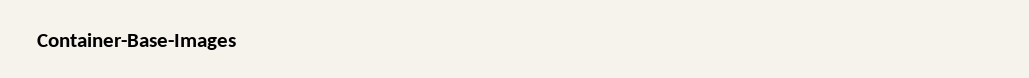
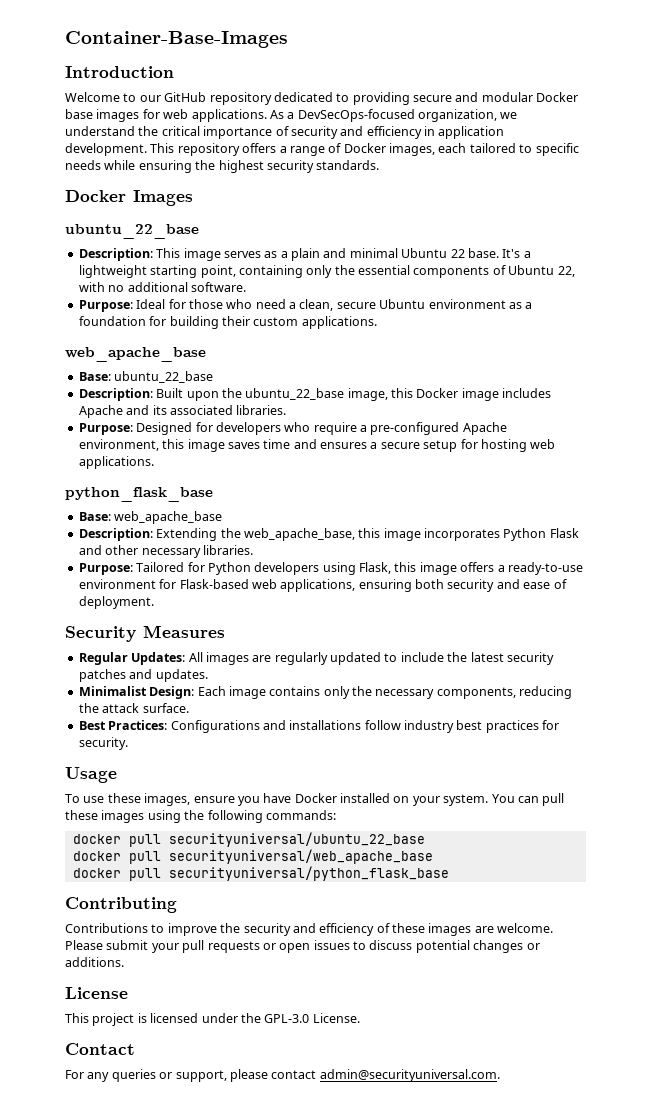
+ Introduction
+ Welcome to our GitHub repository dedicated to providing secure and modular Docker base images for web applications. As a DevSecOps-focused organization, we understand the critical importance of security and efficiency in application development. This repository offers a range of Docker images, each tailored to specific needs while ensuring the highest security standards.
+ Docker Images
+ ubuntu_22_base
+ Description: This image serves as a plain and minimal Ubuntu 22 base. It's a lightweight starting point, containing only the essential components of Ubuntu 22, with no additional software.
+ Purpose: Ideal for those who need a clean, secure Ubuntu environment as a foundation for building their custom applications.
+ web_apache_base
+ Base: ubuntu_22_base
+ Description: Built upon the ubuntu_22_base image, this Docker image includes Apache and its associated libraries.
+ Purpose: Designed for developers who require a pre-configured Apache environment, this image saves time and ensures a secure setup for hosting web applications.
+ python_flask_base
+ Base: web_apache_base
+ Description: Extending the web_apache_base, this image incorporates Python Flask and other necessary libraries.
+ Purpose: Tailored for Python developers using Flask, this image offers a ready-to-use environment for Flask-based web applications, ensuring both security and ease of deployment.
+ Security Measures
+ Regular Updates: All images are regularly updated to include the latest security patches and updates.
+ Minimalist Design: Each image contains only the necessary components, reducing the attack surface.
+ Best Practices: Configurations and installations follow industry best practices for security.
+ Usage
+ To use these images, ensure you have Docker installed on your system. You can pull these images using the following commands:
+ docker pull securityuniversal/ubuntu_22_base
+ docker pull securityuniversal/web_apache_base
+ docker pull securityuniversal/python_flask_base
+ Contributing
+ Contributions to improve the security and efficiency of these images are welcome. Please submit your pull requests or open issues to discuss potential changes or additions.
+ License
+ This project is licensed under the GPL-3.0 License.
+ Contact
+ For any queries or support, please contact admin@securityuniversal.com.

